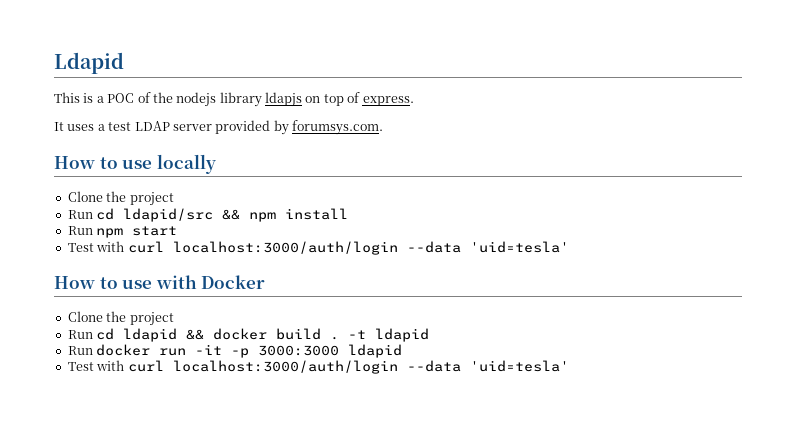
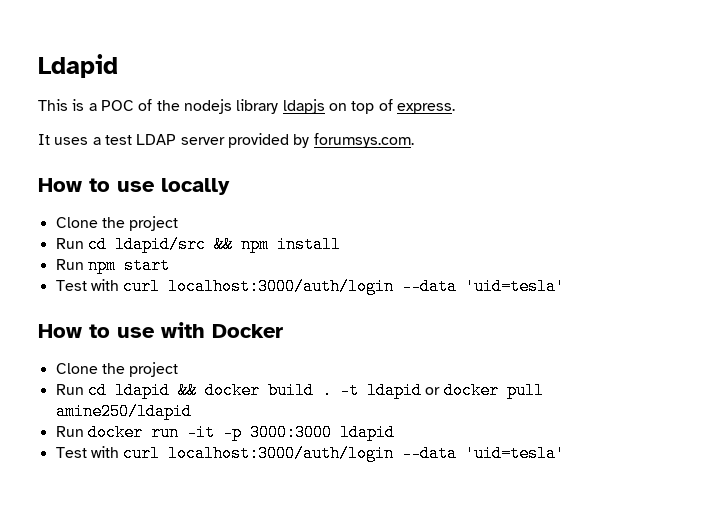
- -t ldapid
+ -t ldapid or docker pull amine250/ldapid

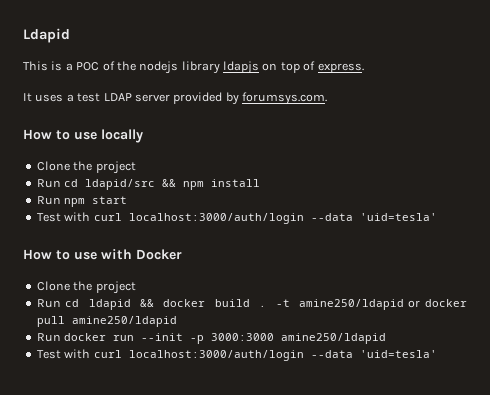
- -t ldapid or docker pull amine250/ldapid
+ -t amine250/ldapid or docker pull amine250/ldapid
- Run docker run -it -p 3000:3000 ldapid
+ Run docker run --init -p 3000:3000 amine250/ldapid

